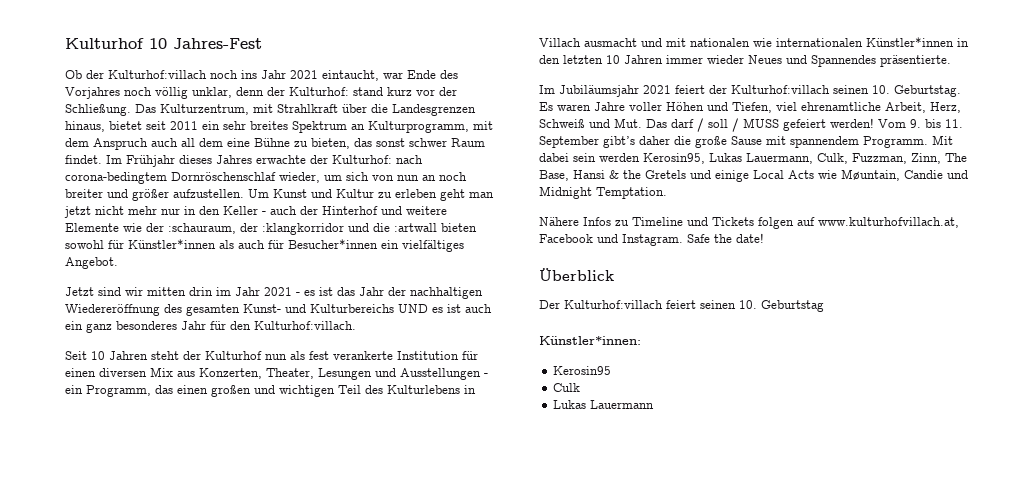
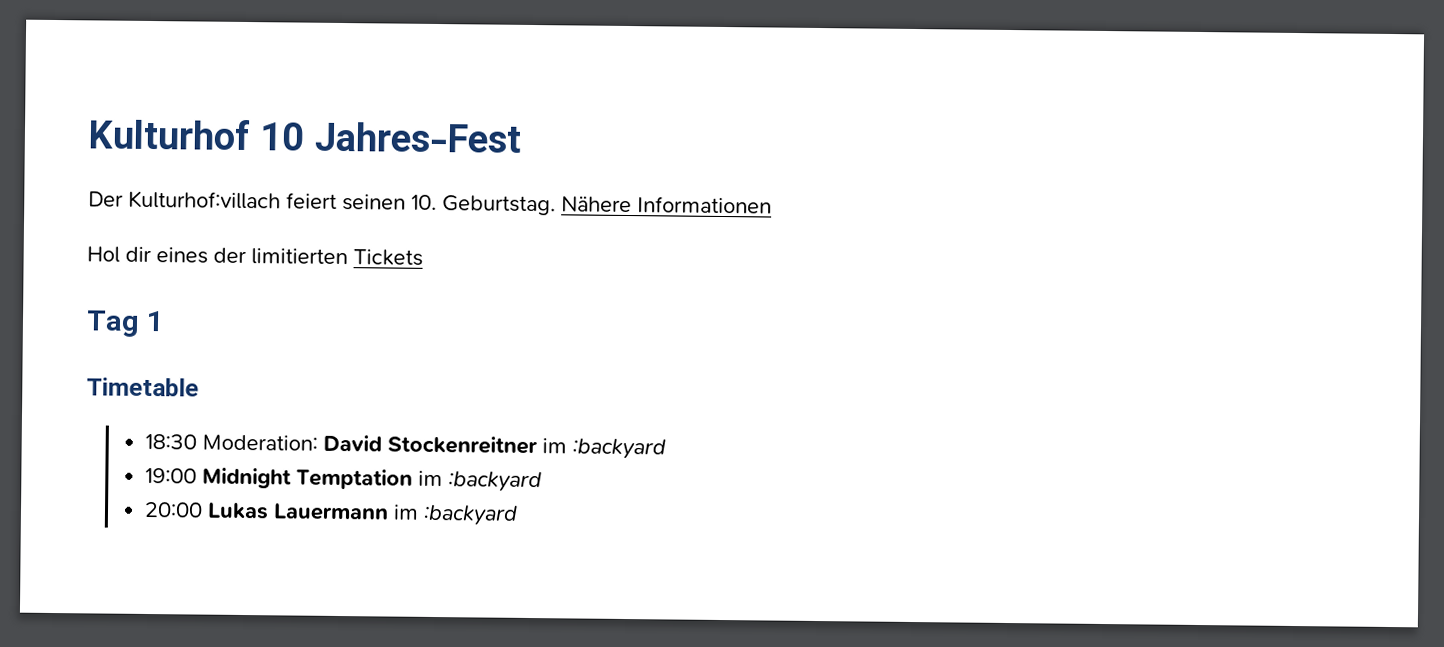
- Ob der Kulturhof:villach noch ins Jahr 2021 eintaucht, war Ende des Vorjahres noch völlig unklar, denn der Kulturhof: stand kurz vor der Schließung. Das Kulturzentrum, mit Strahlkraft über die Landesgrenzen hinaus, bietet seit 2011 ein sehr breites Spektrum an Kulturprogramm, mit dem Anspruch auch all dem eine Bühne zu bieten, das sonst schwer Raum findet. Im Frühjahr dieses Jahres erwachte der Kulturhof: nach corona-bedingtem Dornröschenschlaf wieder, um sich von nun an noch breiter und größer aufzustellen. Um Kunst und Kultur zu erleben geht man jetzt nicht mehr nur in den Keller - auch der Hinterhof und weitere Elemente wie der :schauraum, der :klangkorridor und die :artwall bieten sowohl für Künstler*innen als auch für Besucher*innen ein vielfältiges Angebot.
- Jetzt sind wir mitten drin im Jahr 2021 - es ist das Jahr der nachhaltigen Wiedereröffnung des gesamten Kunst- und Kulturbereichs UND es ist auch ein ganz besonderes Jahr für den Kulturhof:villach.
- Seit 10 Jahren steht der Kulturhof nun als fest verankerte Institution für einen diversen Mix aus Konzerten, Theater, Lesungen und Ausstellungen - ein Programm, das einen großen und wichtigen Teil des Kulturlebens in Villach ausmacht und mit nationalen wie internationalen Künstler*innen in den letzten 10 Jahren immer wieder Neues und Spannendes präsentierte.
- Im Jubiläumsjahr 2021 feiert der Kulturhof:villach seinen 10. Geburtstag. Es waren Jahre voller Höhen und Tiefen, viel ehrenamtliche Arbeit, Herz, Schweiß und Mut. Das darf / soll / MUSS gefeiert werden! Vom 9. bis 11. September gibt’s daher die große Sause mit spannendem Programm. Mit dabei sein werden Kerosin95, Lukas Lauermann, Culk, Fuzzman, Zinn, The Base, Hansi & the Gretels und einige Local Acts wie Møuntain, Candie und Midnight Temptation.
- Nähere Infos zu Timeline und Tickets folgen auf www.kulturhofvillach.at, Facebook und Instagram. Safe the date!
- Überblick
- Der Kulturhof:villach feiert seinen 10. Geburtstag
- Künstler*innen:
- Kerosin95
- Culk
- Lukas Lauermann
+ Der Kulturhof:villach feiert seinen 10. Geburtstag. Nähere Informationen
+ Hol dir eines der limitierten Tickets
+ Tag 1
+ Timetable
+ 18:30 Moderation: David Stockenreitner im :backyard
+ 19:00 Midnight Temptation im :backyard
+ 20:00 Lukas Lauermann im :backyard

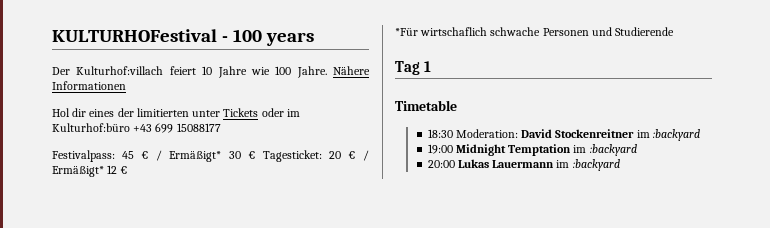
- Kulturhof 10 Jahres-Fest
+ KULTURHOFestival - 100 years
- Der Kulturhof:villach feiert seinen 10. Geburtstag.
+ Der Kulturhof:villach feiert 10 Jahre wie 100 Jahre.
- Hol dir eines der limitierten Tickets
+ Hol dir eines der limitierten unter Tickets oder im Kulturhof:büro +43 699 15088177
+ Festivalpass: 45 € / Ermäßigt* 30 € Tagesticket: 20 € / Ermäßigt* 12 €
+ *Für wirtschaflich schwache Personen und Studierende

